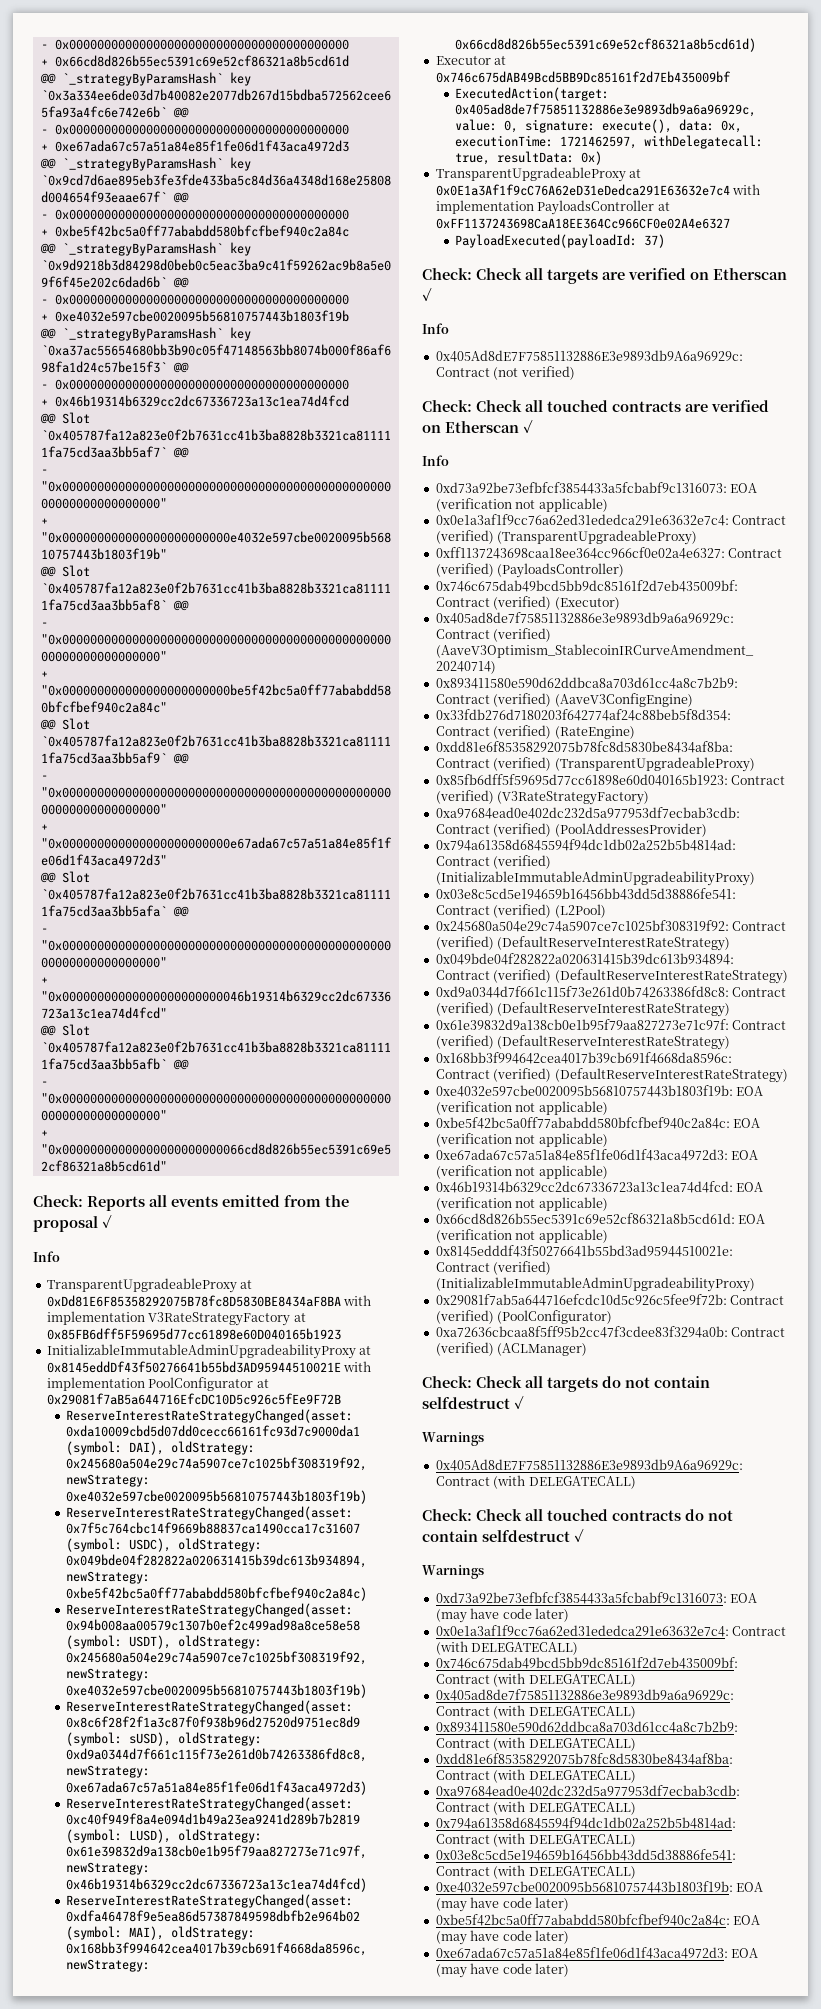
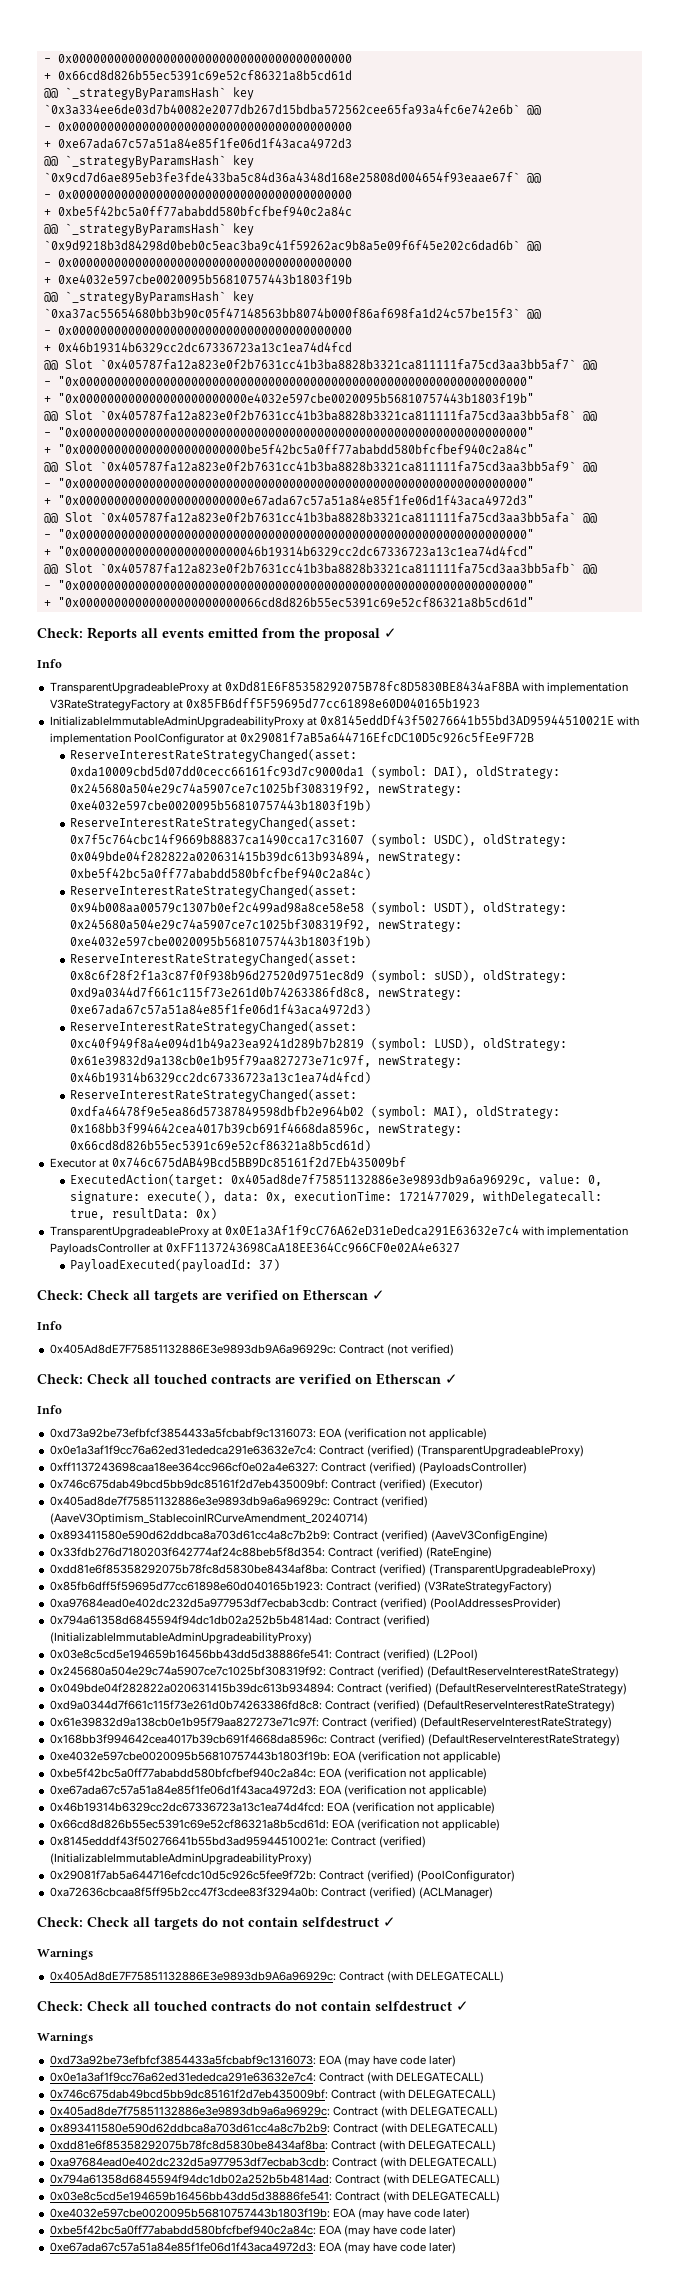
- ExecutedAction(target: 0x405ad8de7f75851132886e3e9893db9a6a96929c, value: 0, signature: execute(), data: 0x, executionTime: 1721462597, withDelegatecall: true, resultData: 0x)
+ ExecutedAction(target: 0x405ad8de7f75851132886e3e9893db9a6a96929c, value: 0, signature: execute(), data: 0x, executionTime: 1721477029, withDelegatecall: true, resultData: 0x)

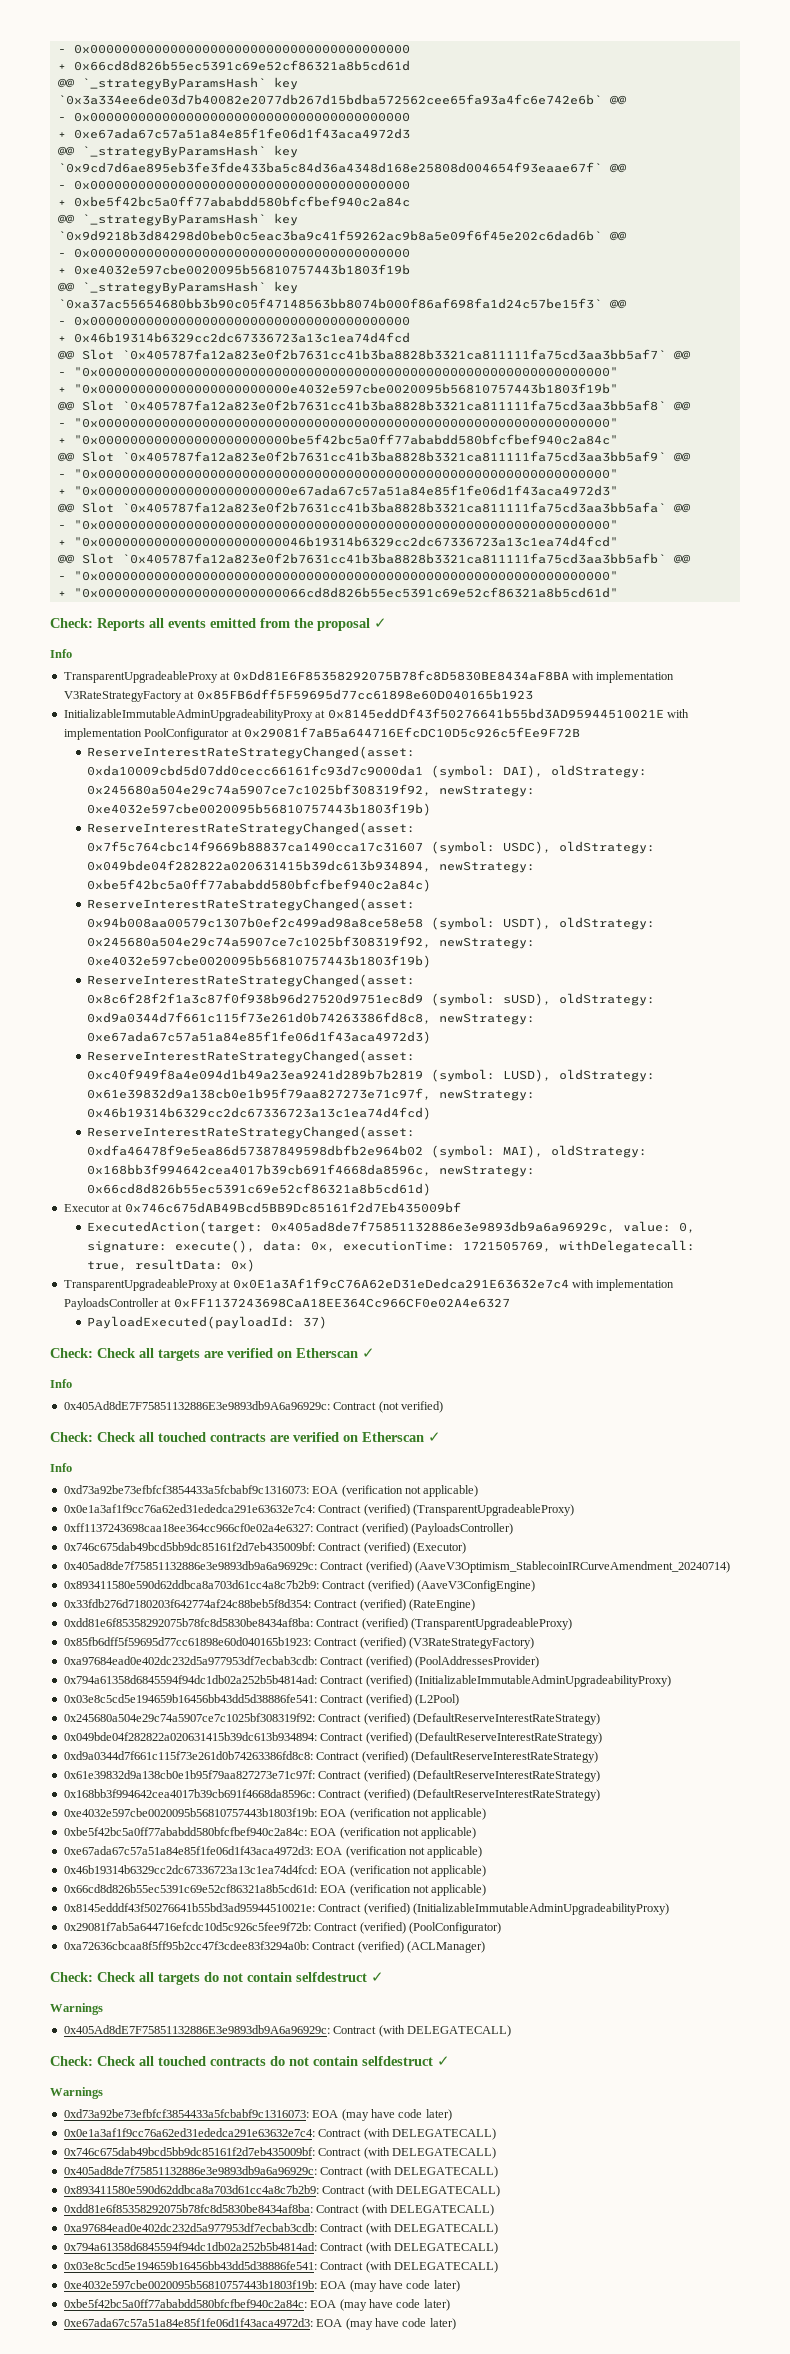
- ExecutedAction(target: 0x405ad8de7f75851132886e3e9893db9a6a96929c, value: 0, signature: execute(), data: 0x, executionTime: 1721477029, withDelegatecall: true, resultData: 0x)
+ ExecutedAction(target: 0x405ad8de7f75851132886e3e9893db9a6a96929c, value: 0, signature: execute(), data: 0x, executionTime: 1721505769, withDelegatecall: true, resultData: 0x)

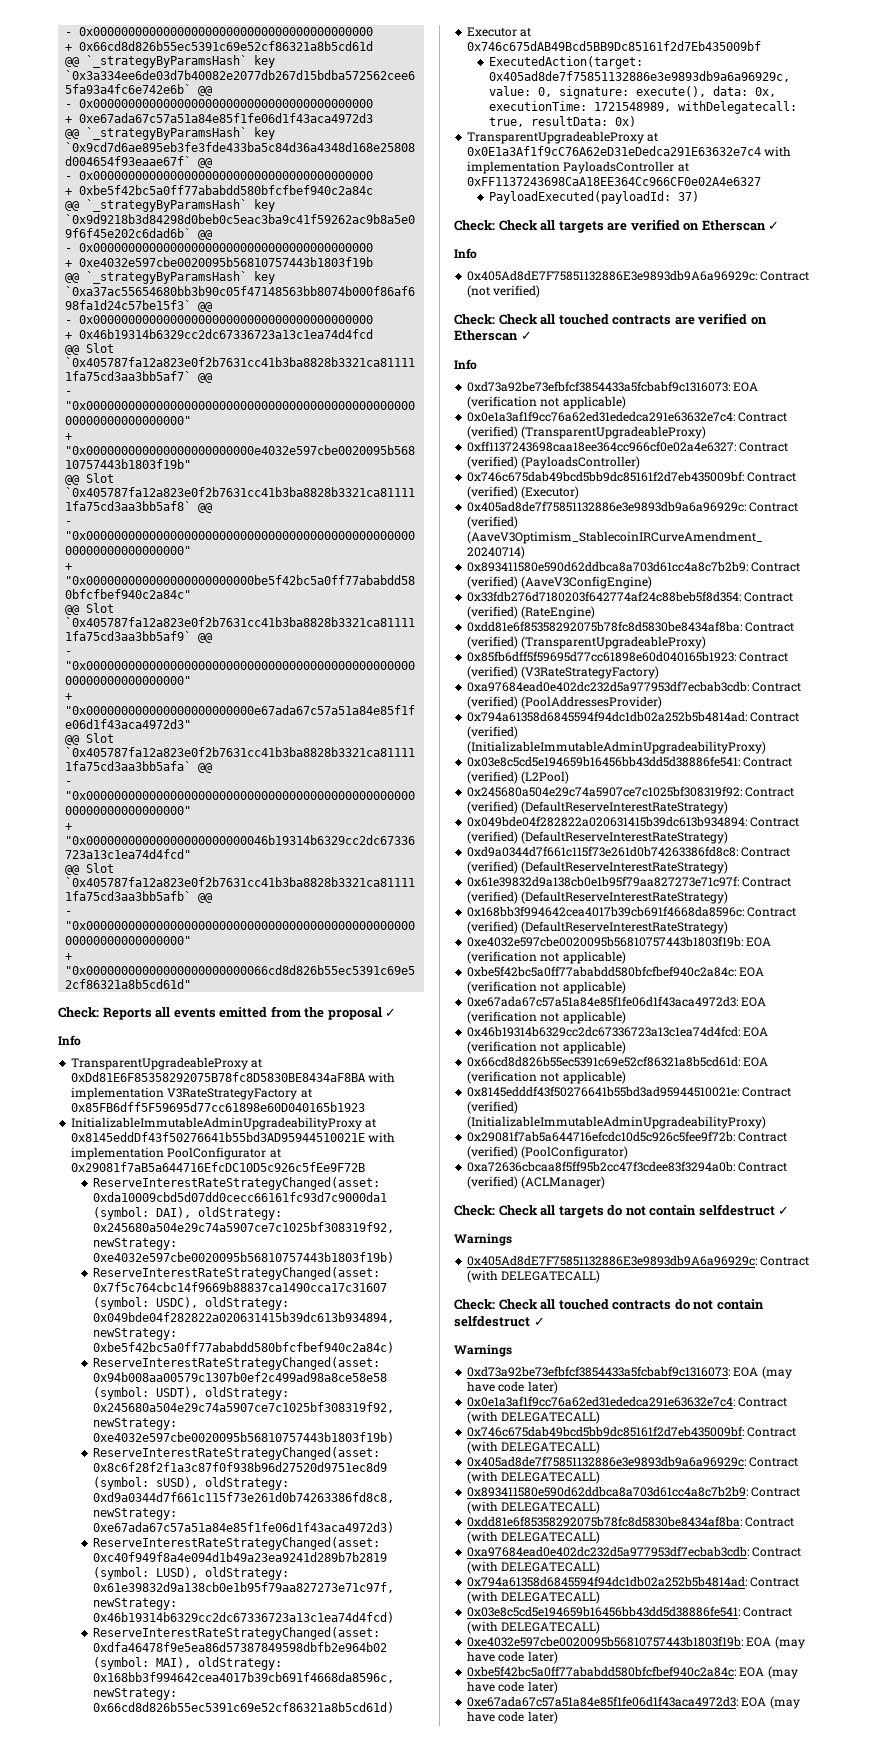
- ExecutedAction(target: 0x405ad8de7f75851132886e3e9893db9a6a96929c, value: 0, signature: execute(), data: 0x, executionTime: 1721505769, withDelegatecall: true, resultData: 0x)
+ ExecutedAction(target: 0x405ad8de7f75851132886e3e9893db9a6a96929c, value: 0, signature: execute(), data: 0x, executionTime: 1721548989, withDelegatecall: true, resultData: 0x)

